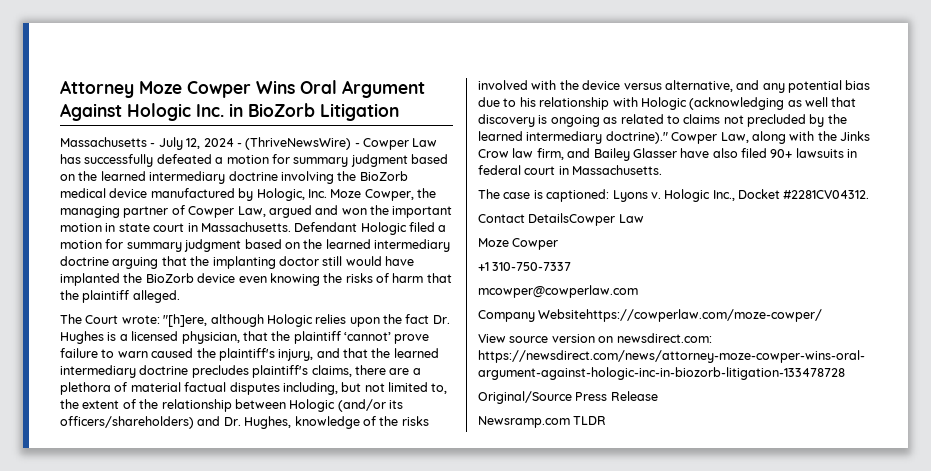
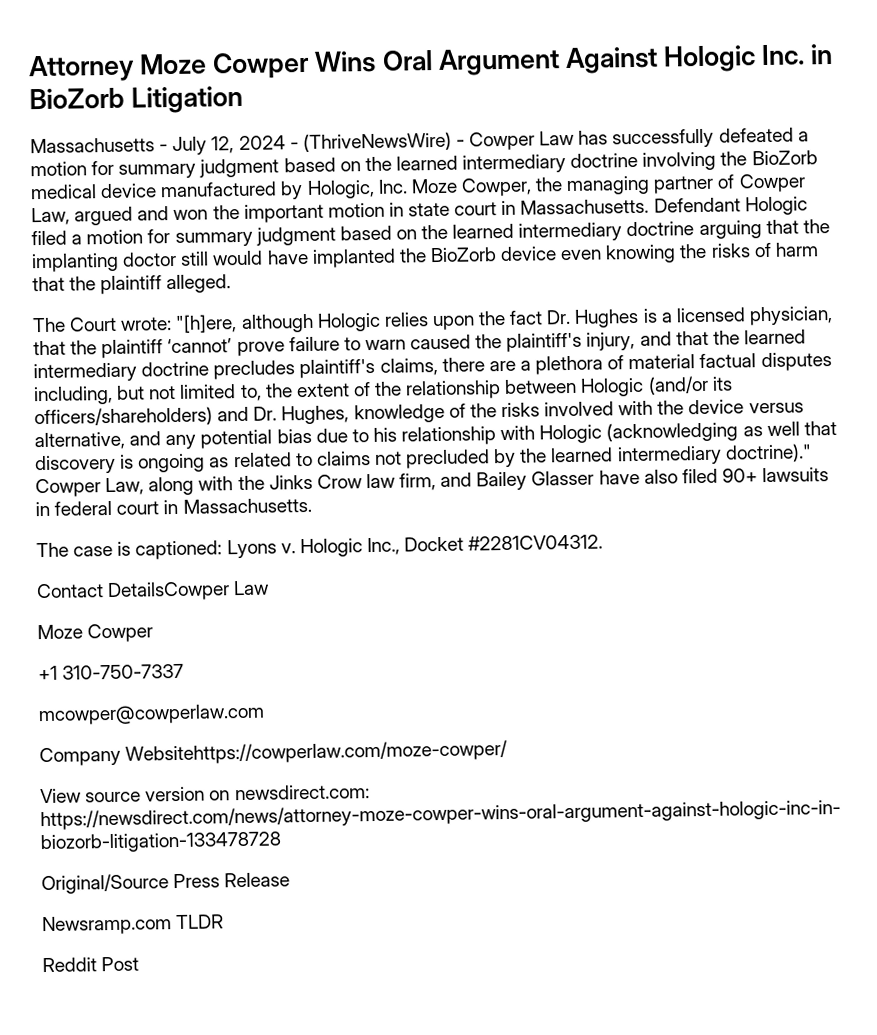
+ Reddit Post

